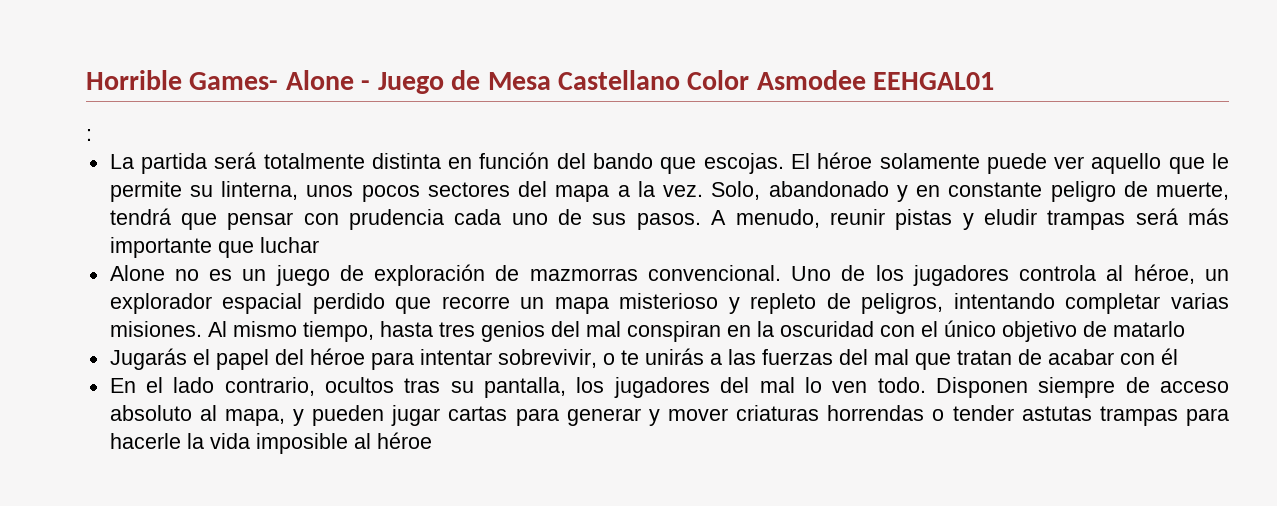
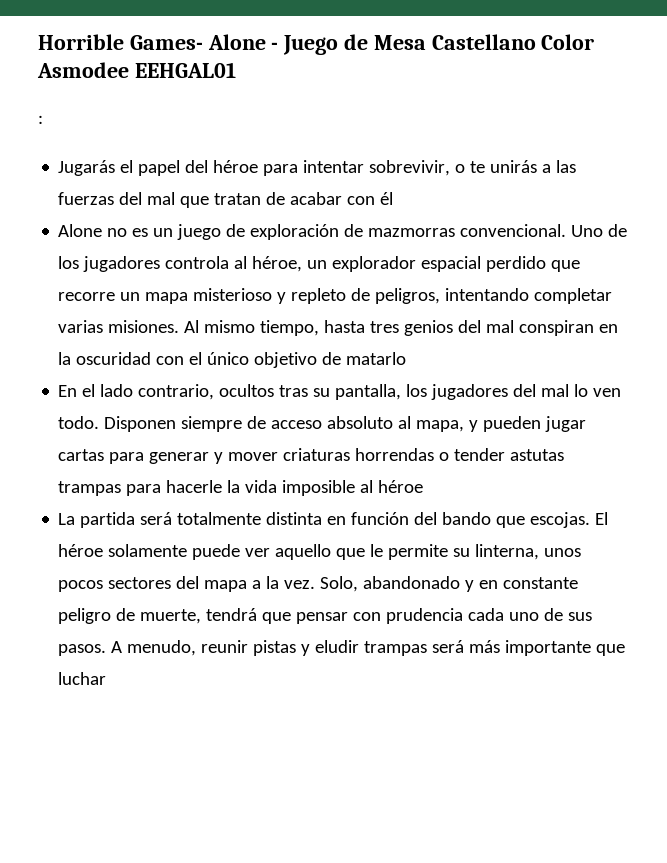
+ Jugarás el papel del héroe para intentar sobrevivir, o te unirás a las fuerzas del mal que tratan de acabar con él
+ Alone no es un juego de exploración de mazmorras convencional. Uno de los jugadores controla al héroe, un explorador espacial perdido que recorre un mapa misterioso y repleto de peligros, intentando completar varias misiones. Al mismo tiempo, hasta tres genios del mal conspiran en la oscuridad con el único objetivo de matarlo
+ En el lado contrario, ocultos tras su pantalla, los jugadores del mal lo ven todo. Disponen siempre de acceso absoluto al mapa, y pueden jugar cartas para generar y mover criaturas horrendas o tender astutas trampas para hacerle la vida imposible al héroe
- Alone no es un juego de exploración de mazmorras convencional. Uno de los jugadores controla al héroe, un explorador espacial perdido que recorre un mapa misterioso y repleto de peligros, intentando completar varias misiones. Al mismo tiempo, hasta tres genios del mal conspiran en la oscuridad con el único objetivo de matarlo
- Jugarás el papel del héroe para intentar sobrevivir, o te unirás a las fuerzas del mal que tratan de acabar con él
- En el lado contrario, ocultos tras su pantalla, los jugadores del mal lo ven todo. Disponen siempre de acceso absoluto al mapa, y pueden jugar cartas para generar y mover criaturas horrendas o tender astutas trampas para hacerle la vida imposible al héroe

